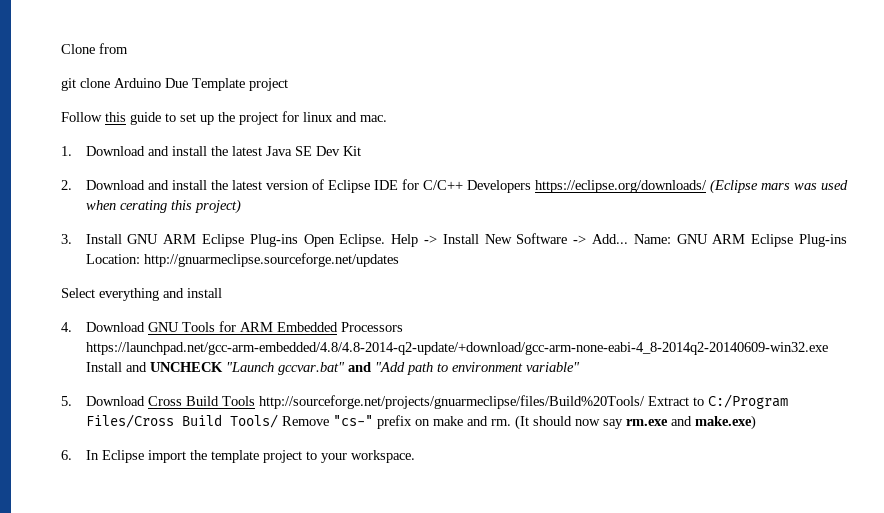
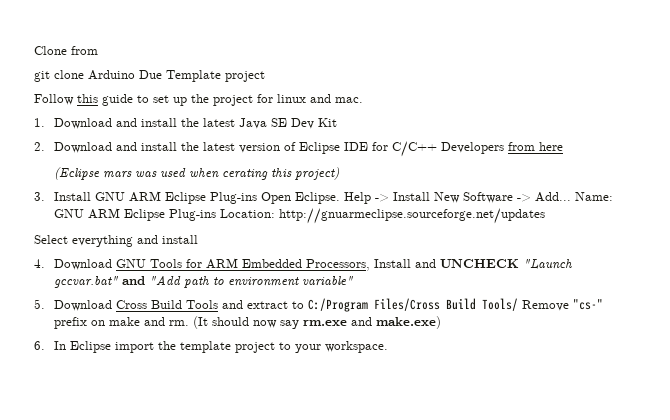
- 2. Download and install the latest version of Eclipse IDE for C/C++ Developers https://eclipse.org/downloads/ (Eclipse mars was used when cerating this project)
+ 2. Download and install the latest version of Eclipse IDE for C/C++ Developers from here
+ (Eclipse mars was used when cerating this project)
- 4. Download GNU Tools for ARM Embedded Processors https://launchpad.net/gcc-arm-embedded/4.8/4.8-2014-q2-update/+download/gcc-arm-none-eabi-4_8-2014q2-20140609-win32.exe Install and UNCHECK "Launch gccvar.bat" and "Add path to environment variable"
+ 4. Download GNU Tools for ARM Embedded Processors, Install and UNCHECK "Launch gccvar.bat" and "Add path to environment variable"
- 5. Download Cross Build Tools http://sourceforge.net/projects/gnuarmeclipse/files/Build%20Tools/ Extract to C:/Program Files/Cross Build Tools/ Remove "cs-" prefix on make and rm.
+ 5. Download Cross Build Tools and extract to C:/Program Files/Cross Build Tools/ Remove "cs-" prefix on make and rm.

